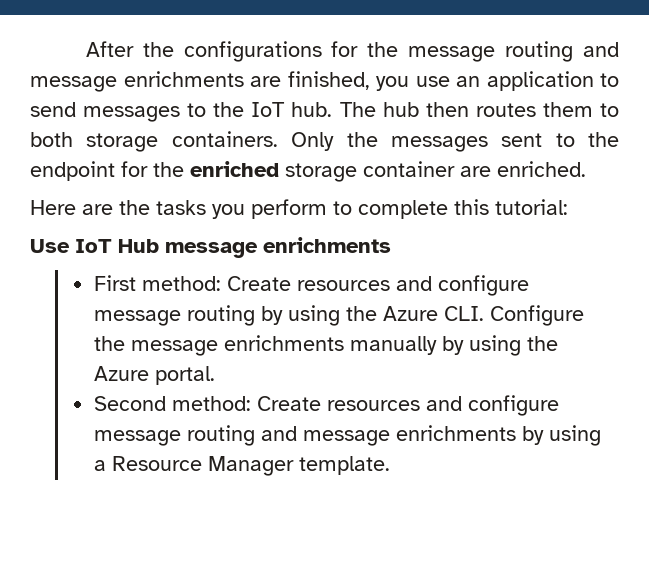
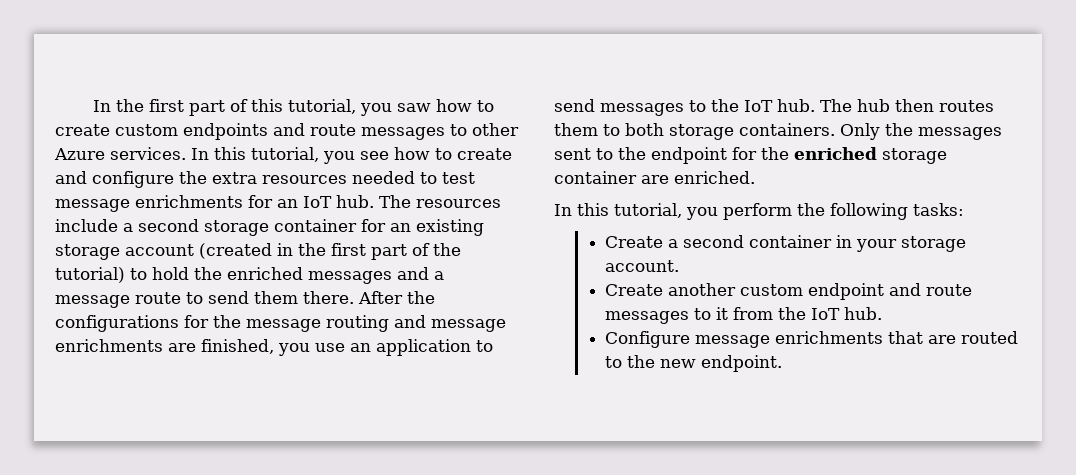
+ In the first part of this tutorial, you saw how to create custom endpoints and route messages to other Azure services. In this tutorial, you see how to create and configure the extra resources needed to test message enrichments for an IoT hub. The resources include a second storage container for an existing storage account (created in the first part of the tutorial) to hold the enriched messages and a message route to send them there.
- Here are the tasks you perform to complete this tutorial:
- Use IoT Hub message enrichments
- First method: Create resources and configure message routing by using the Azure CLI. Configure the message enrichments manually by using the Azure portal.
- Second method: Create resources and configure message routing and message enrichments by using a Resource Manager template.
+ In this tutorial, you perform the following tasks:
+ Create a second container in your storage account.
+ Create another custom endpoint and route messages to it from the IoT hub.
+ Configure message enrichments that are routed to the new endpoint.

